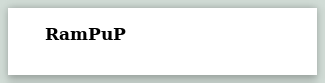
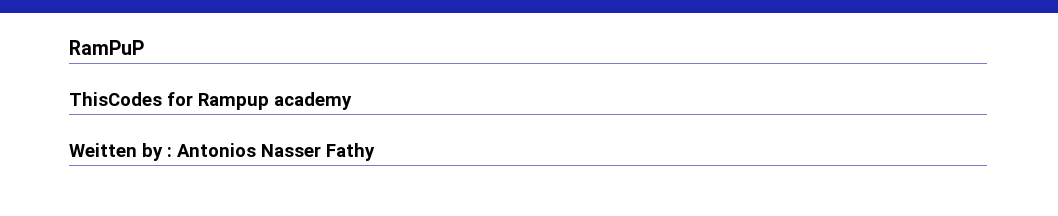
+ ThisCodes for Rampup academy
+ Weitten by : Antonios Nasser Fathy

